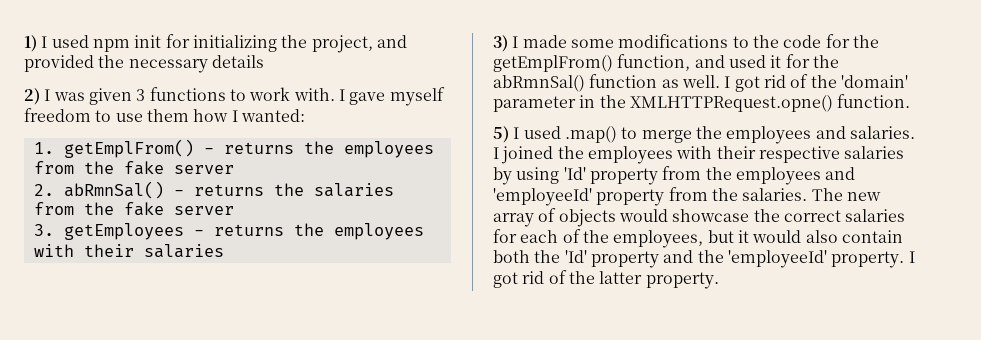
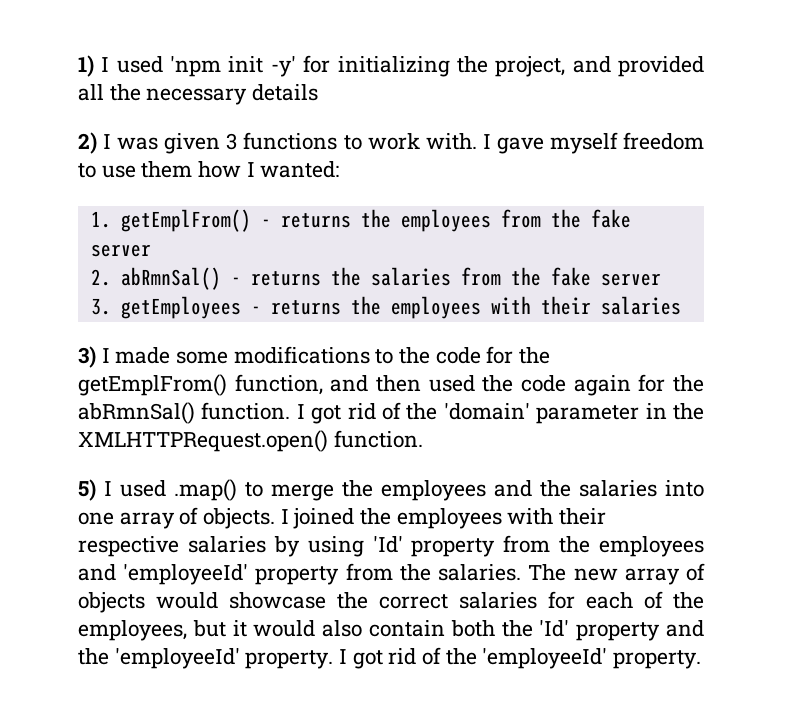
- 1) I used npm init for initializing the project, and provided the necessary details
+ 1) I used 'npm init -y' for initializing the project, and provided all the necessary details
- 3) I made some modifications to the code for the getEmplFrom() function, and used it for the abRmnSal() function as well.
+ 3) I made some modifications to the code for the getEmplFrom() function, and then used the code again for the abRmnSal() function.
- I got rid of the 'domain' parameter in the XMLHTTPRequest.opne() function.
+ I got rid of the 'domain' parameter in the XMLHTTPRequest.open() function.
- 5) I used .map() to merge the employees and salaries.
+ 5) I used .map() to merge the employees and the salaries into one array of objects.
- I got rid of the latter property.
+ I got rid of the 'employeeId' property.

